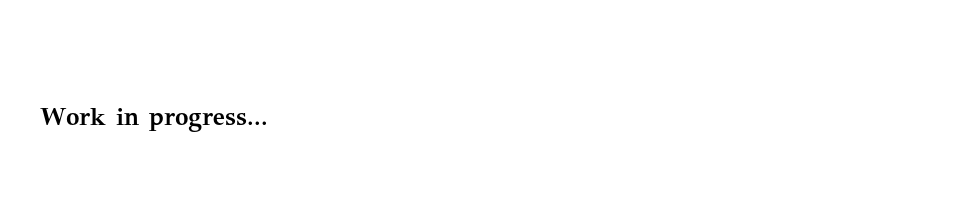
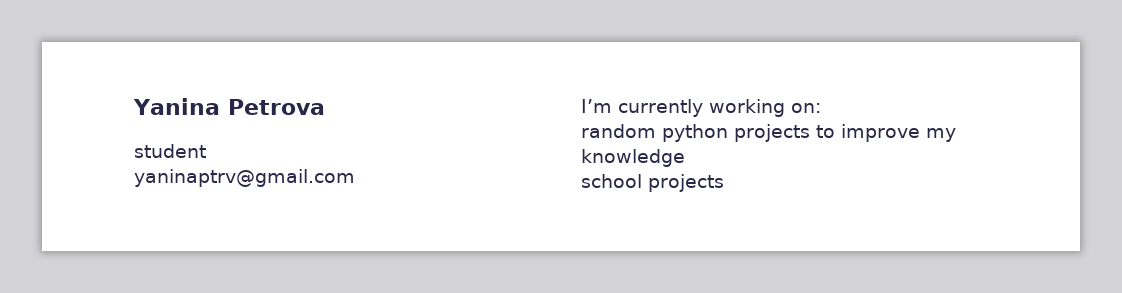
- Work in progress...
+ Yanina Petrova
+ student
+ yaninaptrv@gmail.com
+ I’m currently working on:
+ random python projects to improve my knowledge
+ school projects

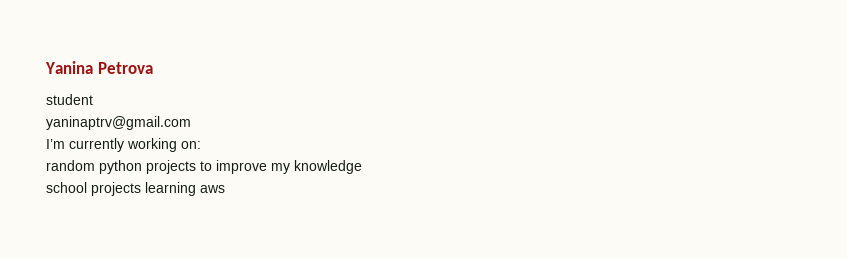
- school projects
+ school projects learning aws

